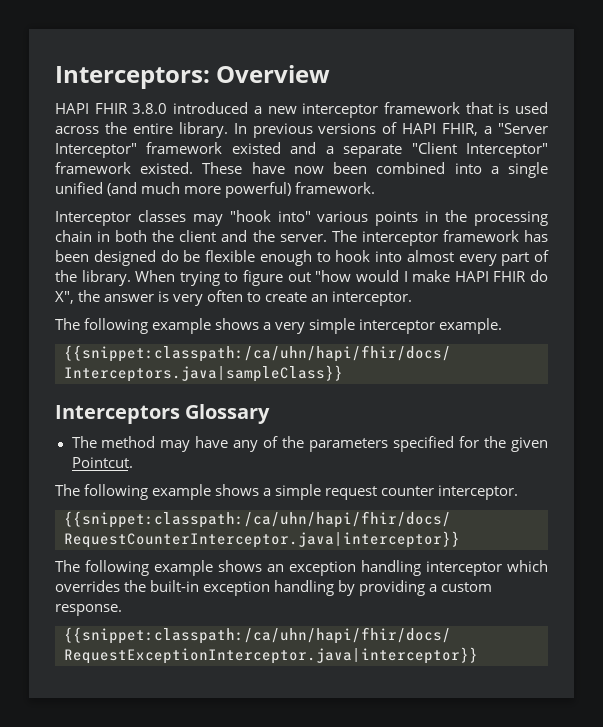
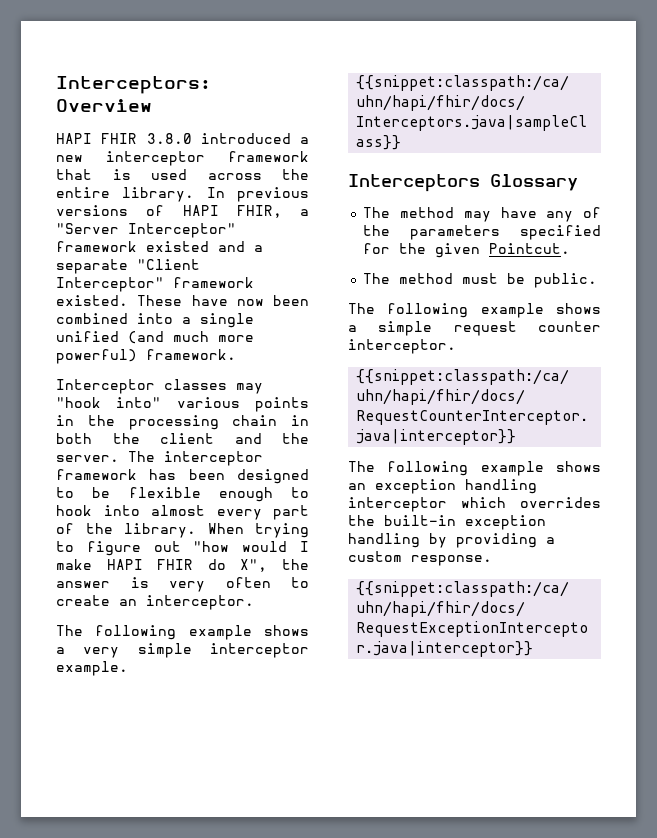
- The interceptor framework has been designed do be flexible enough to hook into almost every part of the library.
+ The interceptor framework has been designed to be flexible enough to hook into almost every part of the library.
+ The method must be public.

